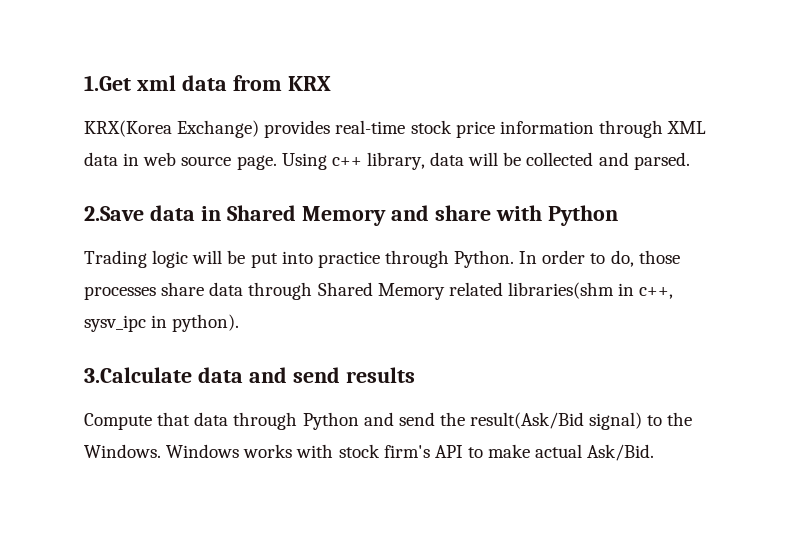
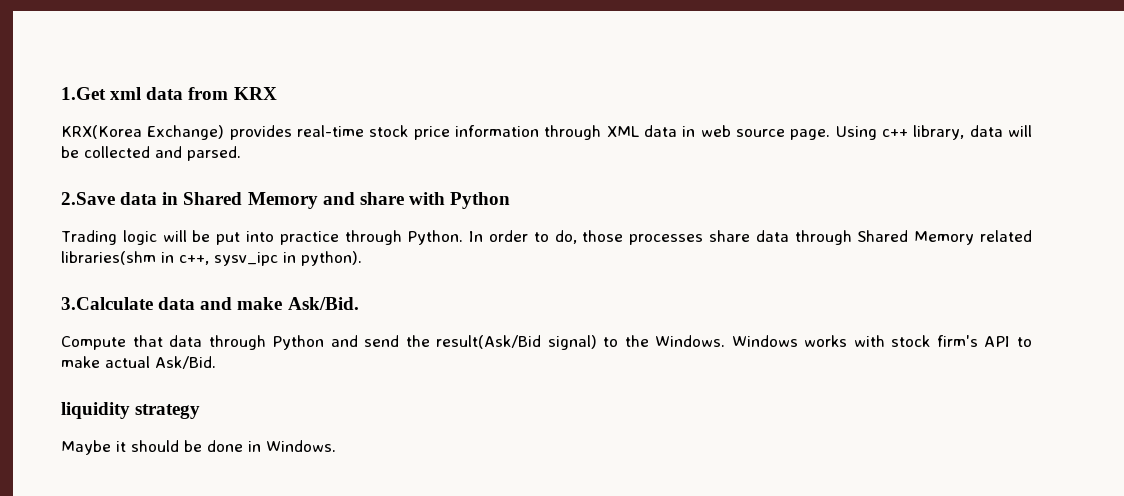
- 3.Calculate data and send results
+ 3.Calculate data and make Ask/Bid.
+ liquidity strategy
+ Maybe it should be done in Windows.

